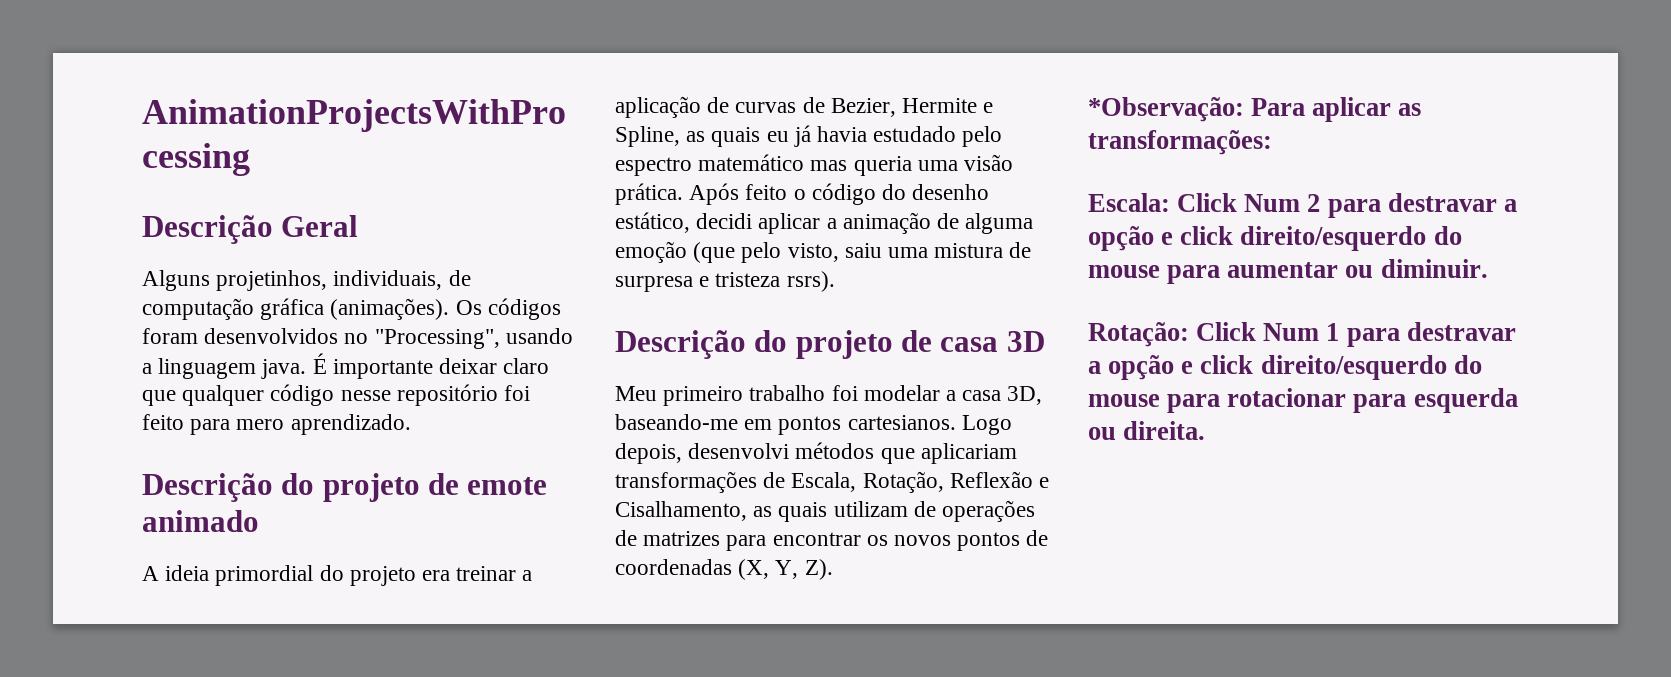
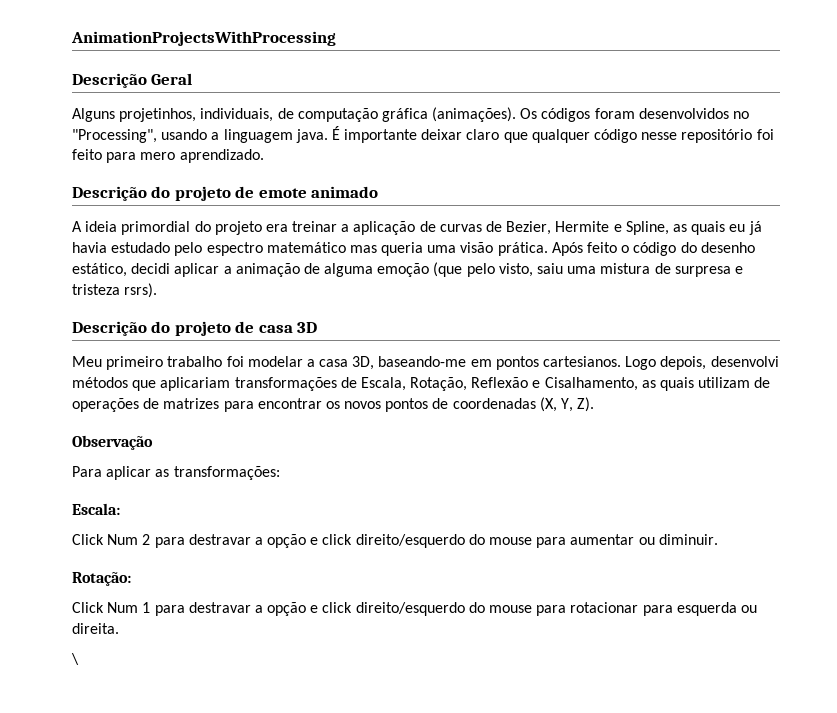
- *Observação: Para aplicar as transformações:
+ Observação
+ Para aplicar as transformações:
- Escala: Click Num 2 para destravar a opção e click direito/esquerdo do mouse para aumentar ou diminuir.
+ Escala:
+ Click Num 2 para destravar a opção e click direito/esquerdo do mouse para aumentar ou diminuir.
- Rotação: Click Num 1 para destravar a opção e click direito/esquerdo do mouse para rotacionar para esquerda ou direita.
+ Rotação:
+ Click Num 1 para destravar a opção e click direito/esquerdo do mouse para rotacionar para esquerda ou direita.
+ \

